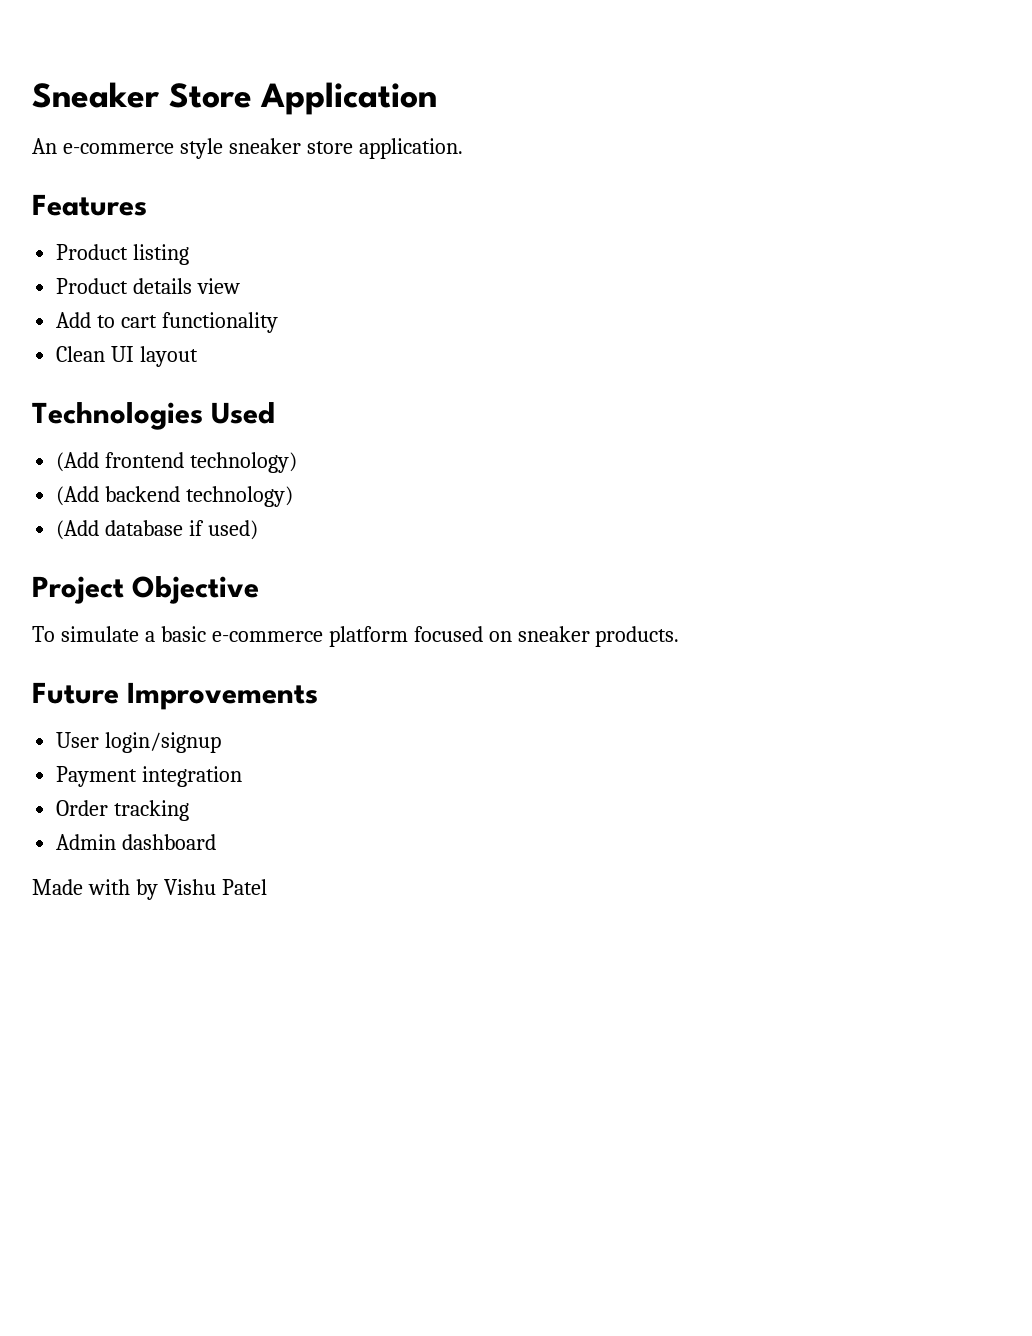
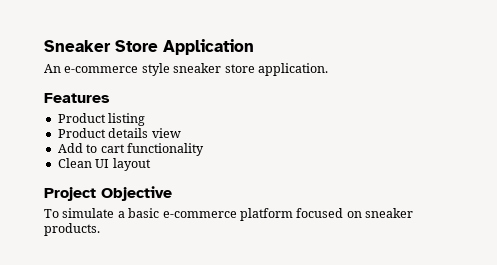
- Technologies Used
- (Add frontend technology)
- (Add backend technology)
- (Add database if used)
- Future Improvements
- User login/signup
- Payment integration
- Order tracking
- Admin dashboard
- Made with by Vishu Patel

